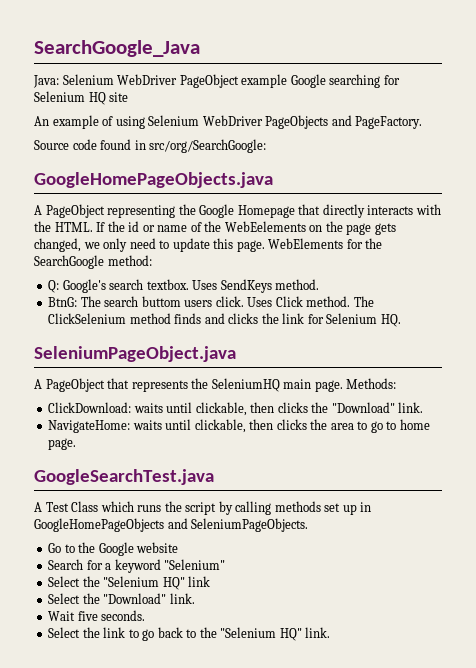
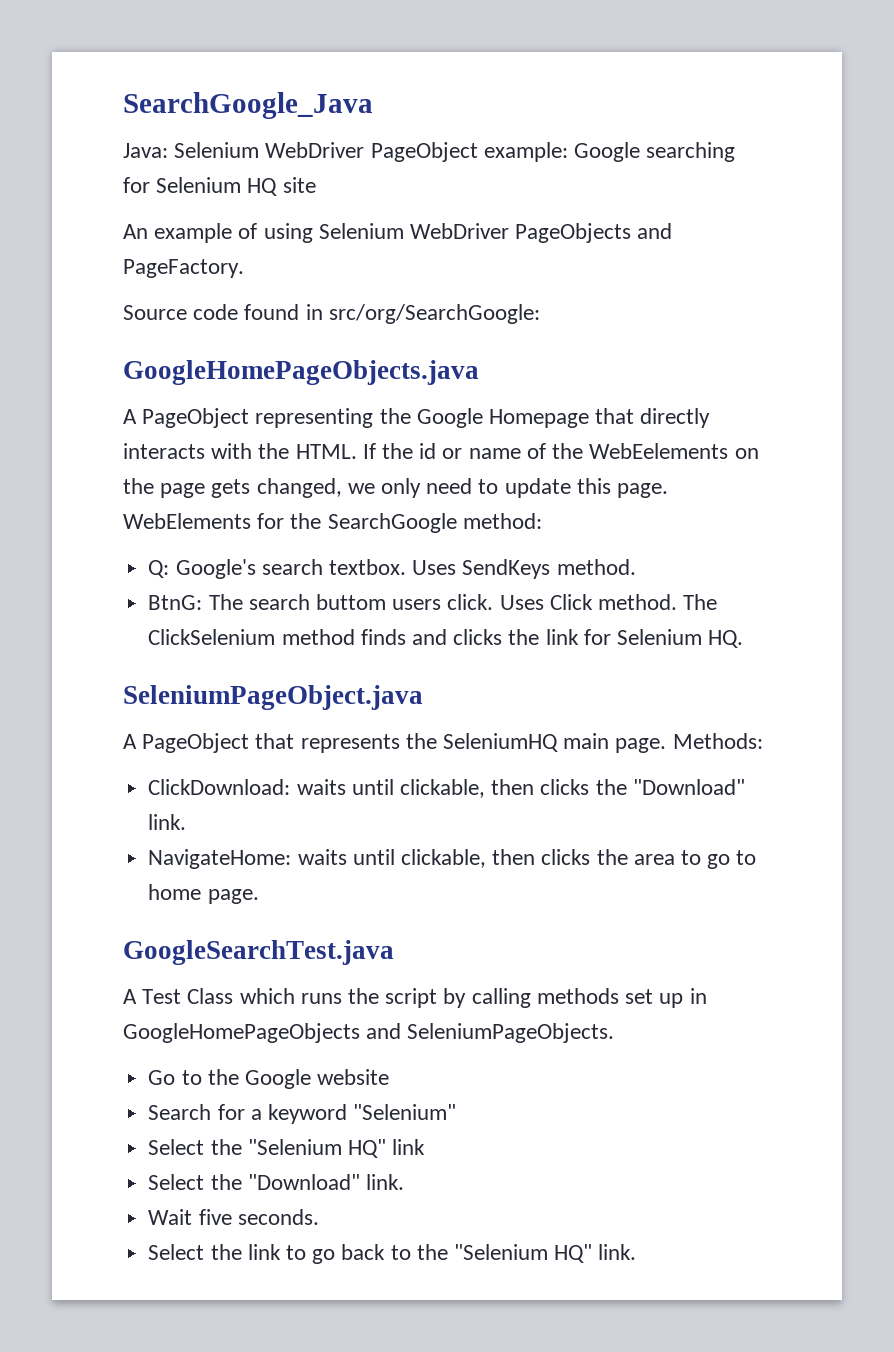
- Java: Selenium WebDriver PageObject example Google searching for Selenium HQ site
+ Java: Selenium WebDriver PageObject example: Google searching for Selenium HQ site

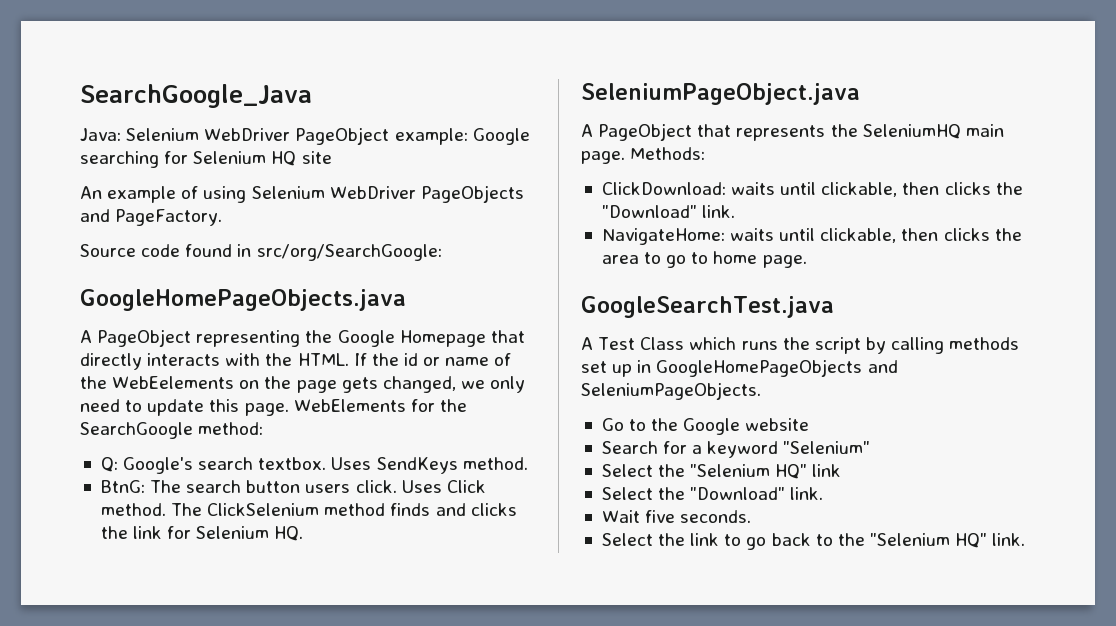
- BtnG: The search buttom users click.
+ BtnG: The search button users click.

